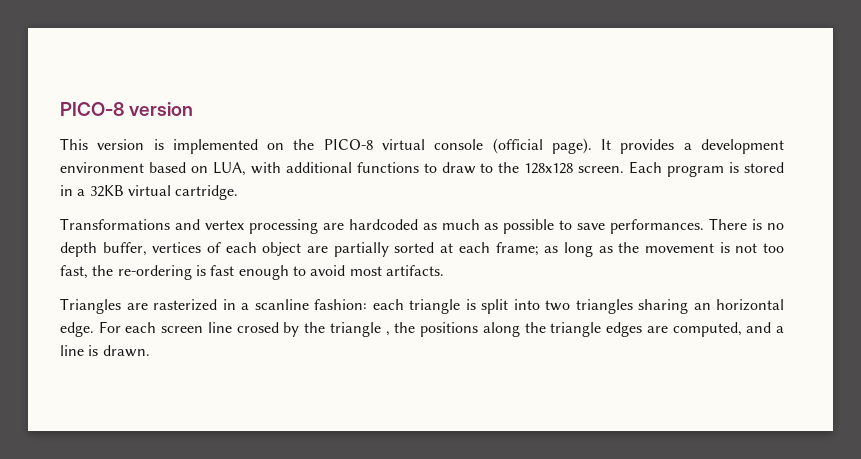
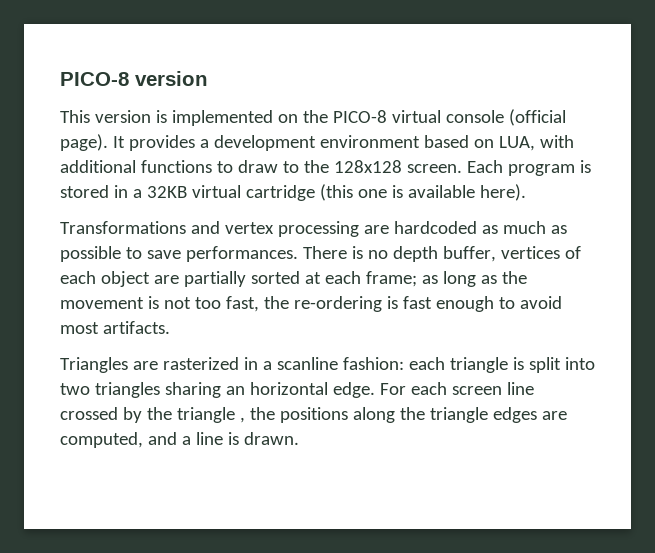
- Each program is stored in a 32KB virtual cartridge.
+ Each program is stored in a 32KB virtual cartridge (this one is available here).
- For each screen line crosed by the triangle , the positions along the triangle edges are computed, and a line is drawn.
+ For each screen line crossed by the triangle , the positions along the triangle edges are computed, and a line is drawn.

